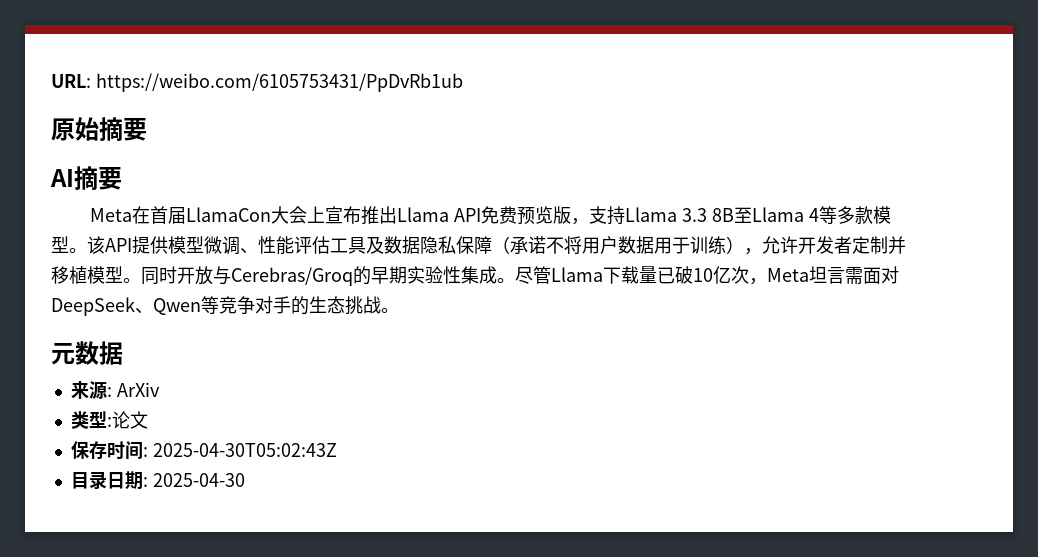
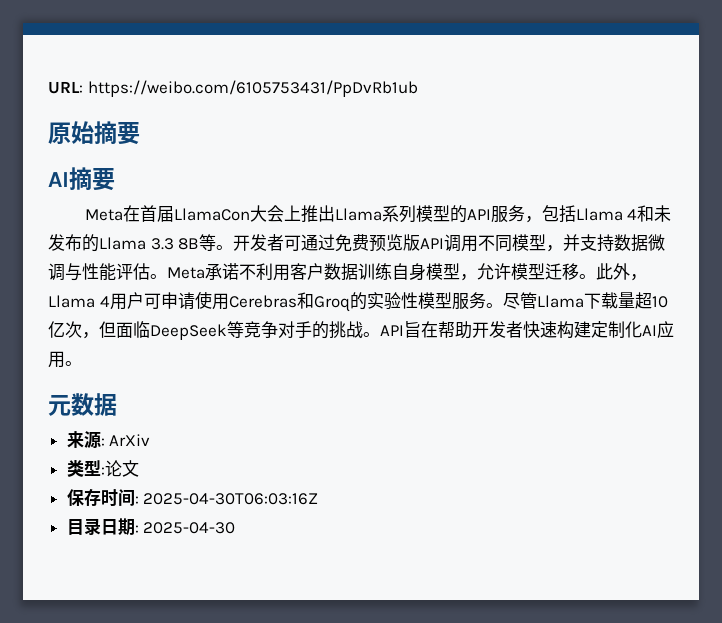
- Meta在首届LlamaCon大会上宣布推出Llama API免费预览版，支持Llama 3.3 8B至Llama 4等多款模型。该API提供模型微调、性能评估工具及数据隐私保障（承诺不将用户数据用于训练），允许开发者定制并移植模型。同时开放与Cerebras/Groq的早期实验性集成。
+ Meta在首届LlamaCon大会上推出Llama系列模型的API服务，包括Llama 4和未发布的Llama 3.3 8B等。开发者可通过免费预览版API调用不同模型，并支持数据微调与性能评估。Meta承诺不利用客户数据训练自身模型，允许模型迁移。此外，Llama 4用户可申请使用Cerebras和Groq的实验性模型服务。
- 尽管Llama下载量已破10亿次，Meta坦言需面对DeepSeek、Qwen等竞争对手的生态挑战。
+ 尽管Llama下载量超10亿次，但面临DeepSeek等竞争对手的挑战。API旨在帮助开发者快速构建定制化AI应用。
- 保存时间: 2025-04-30T05:02:43Z
+ 保存时间: 2025-04-30T06:03:16Z

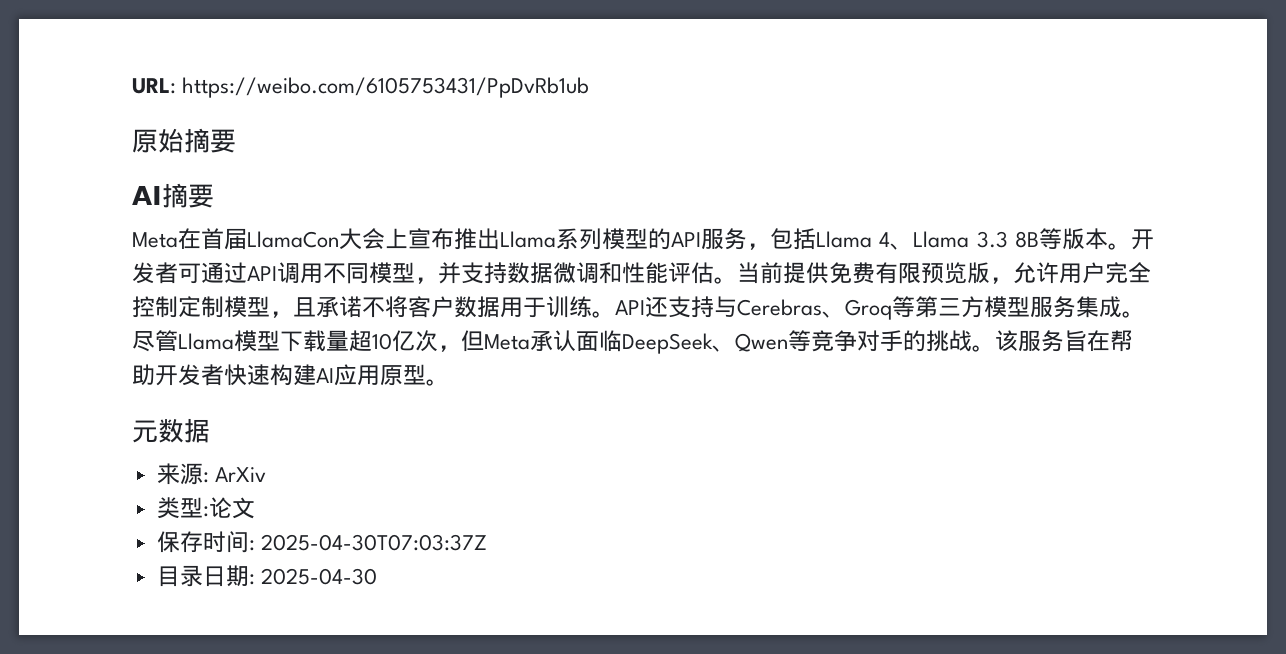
- Meta在首届LlamaCon大会上推出Llama系列模型的API服务，包括Llama 4和未发布的Llama 3.3 8B等。
+ Meta在首届LlamaCon大会上宣布推出Llama系列模型的API服务，包括Llama 4、Llama 3.3 8B等版本。
- 开发者可通过免费预览版API调用不同模型，并支持数据微调与性能评估。
+ 开发者可通过API调用不同模型，并支持数据微调和性能评估。
- Meta承诺不利用客户数据训练自身模型，允许模型迁移。此外，Llama 4用户可申请使用Cerebras和Groq的实验性模型服务。
+ 当前提供免费有限预览版，允许用户完全控制定制模型，且承诺不将客户数据用于训练。API还支持与Cerebras、Groq等第三方模型服务集成。
- 尽管Llama下载量超10亿次，但面临DeepSeek等竞争对手的挑战。
+ 尽管Llama模型下载量超10亿次，但Meta承认面临DeepSeek、Qwen等竞争对手的挑战。
- API旨在帮助开发者快速构建定制化AI应用。
+ 该服务旨在帮助开发者快速构建AI应用原型。
- 保存时间: 2025-04-30T06:03:16Z
+ 保存时间: 2025-04-30T07:03:37Z

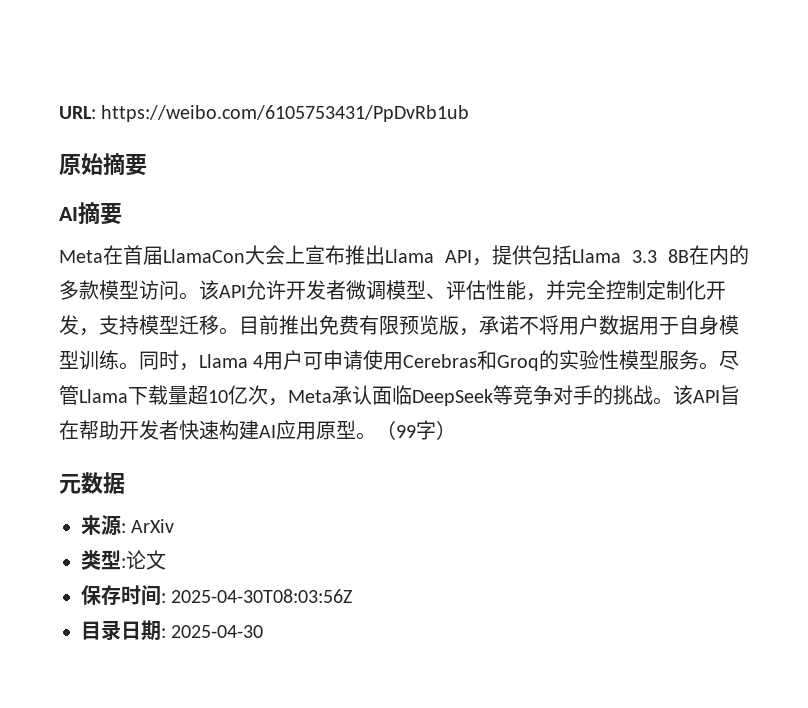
- Meta在首届LlamaCon大会上宣布推出Llama系列模型的API服务，包括Llama 4、Llama 3.3 8B等版本。开发者可通过API调用不同模型，并支持数据微调和性能评估。当前提供免费有限预览版，允许用户完全控制定制模型，且承诺不将客户数据用于训练。API还支持与Cerebras、Groq等第三方模型服务集成。
+ Meta在首届LlamaCon大会上宣布推出Llama API，提供包括Llama 3.3 8B在内的多款模型访问。该API允许开发者微调模型、评估性能，并完全控制定制化开发，支持模型迁移。目前推出免费有限预览版，承诺不将用户数据用于自身模型训练。同时，Llama 4用户可申请使用Cerebras和Groq的实验性模型服务。
- 尽管Llama模型下载量超10亿次，但Meta承认面临DeepSeek、Qwen等竞争对手的挑战。
+ 尽管Llama下载量超10亿次，Meta承认面临DeepSeek等竞争对手的挑战。
- 该服务旨在帮助开发者快速构建AI应用原型。
+ 该API旨在帮助开发者快速构建AI应用原型。（99字）
- 保存时间: 2025-04-30T07:03:37Z
+ 保存时间: 2025-04-30T08:03:56Z

